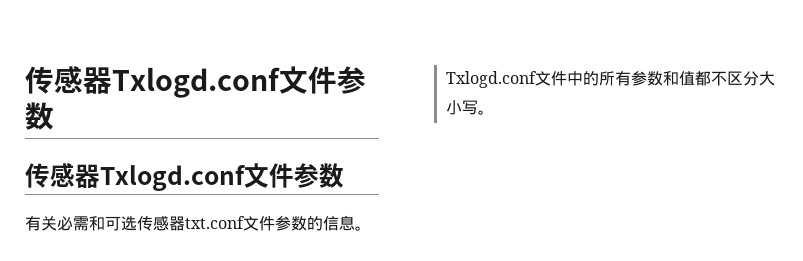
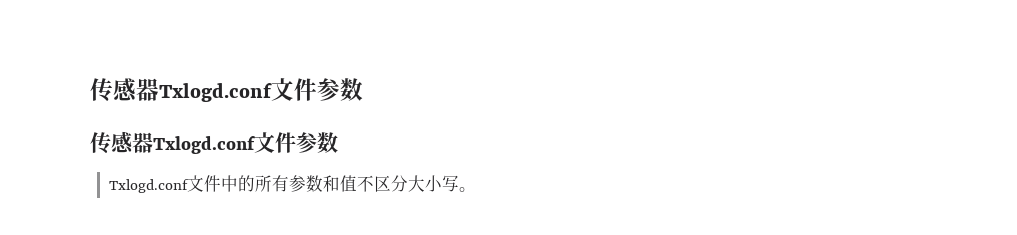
- 有关必需和可选传感器txt.conf文件参数的信息。
- Txlogd.conf文件中的所有参数和值都不区分大小写。
+ Txlogd.conf文件中的所有参数和值不区分大小写。

